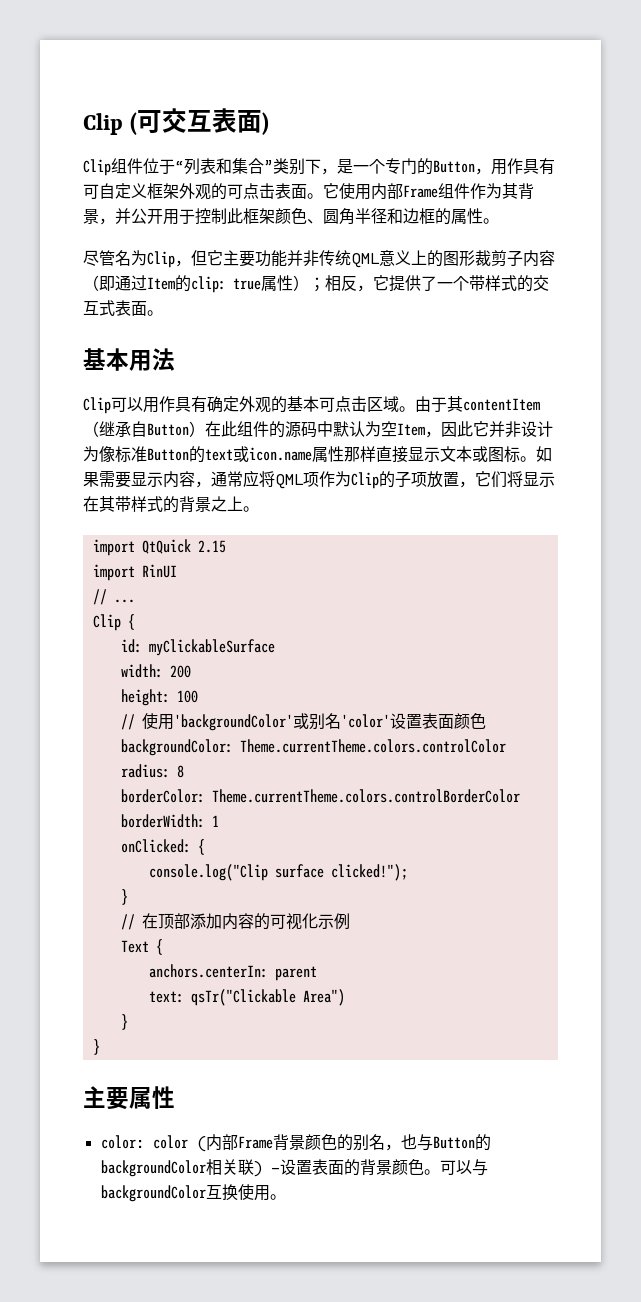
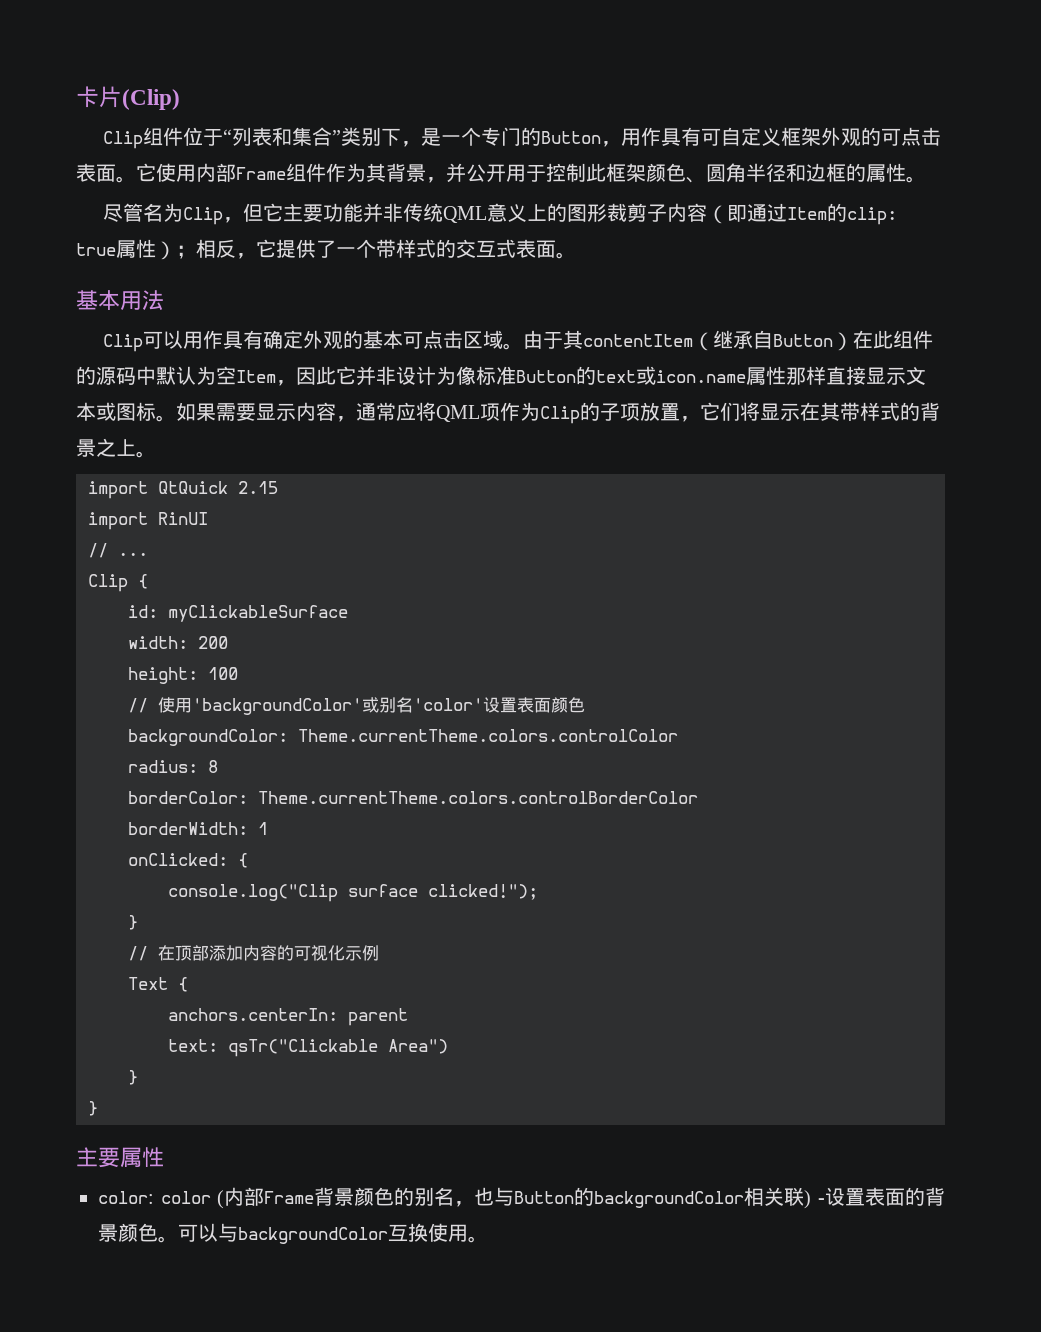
- Clip (可交互表面)
+ 卡片(Clip)

